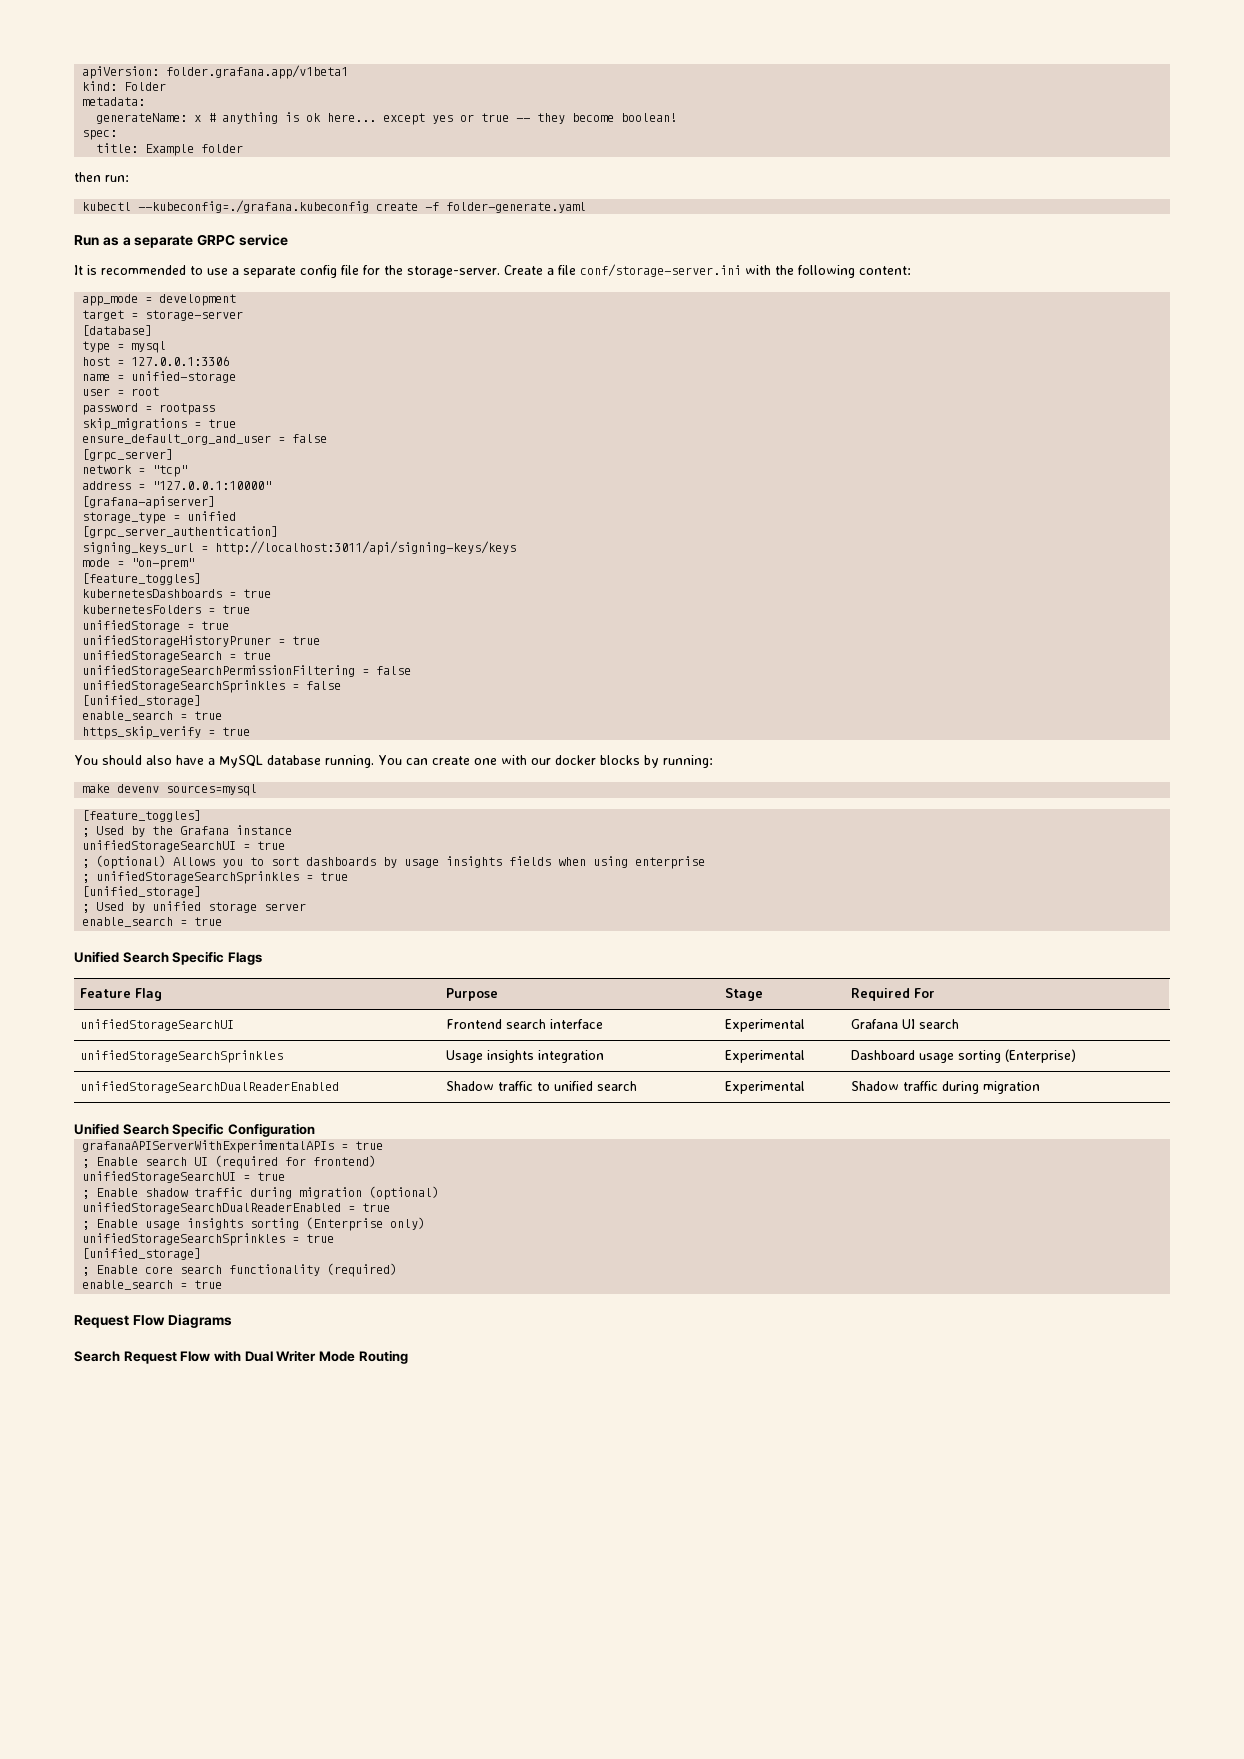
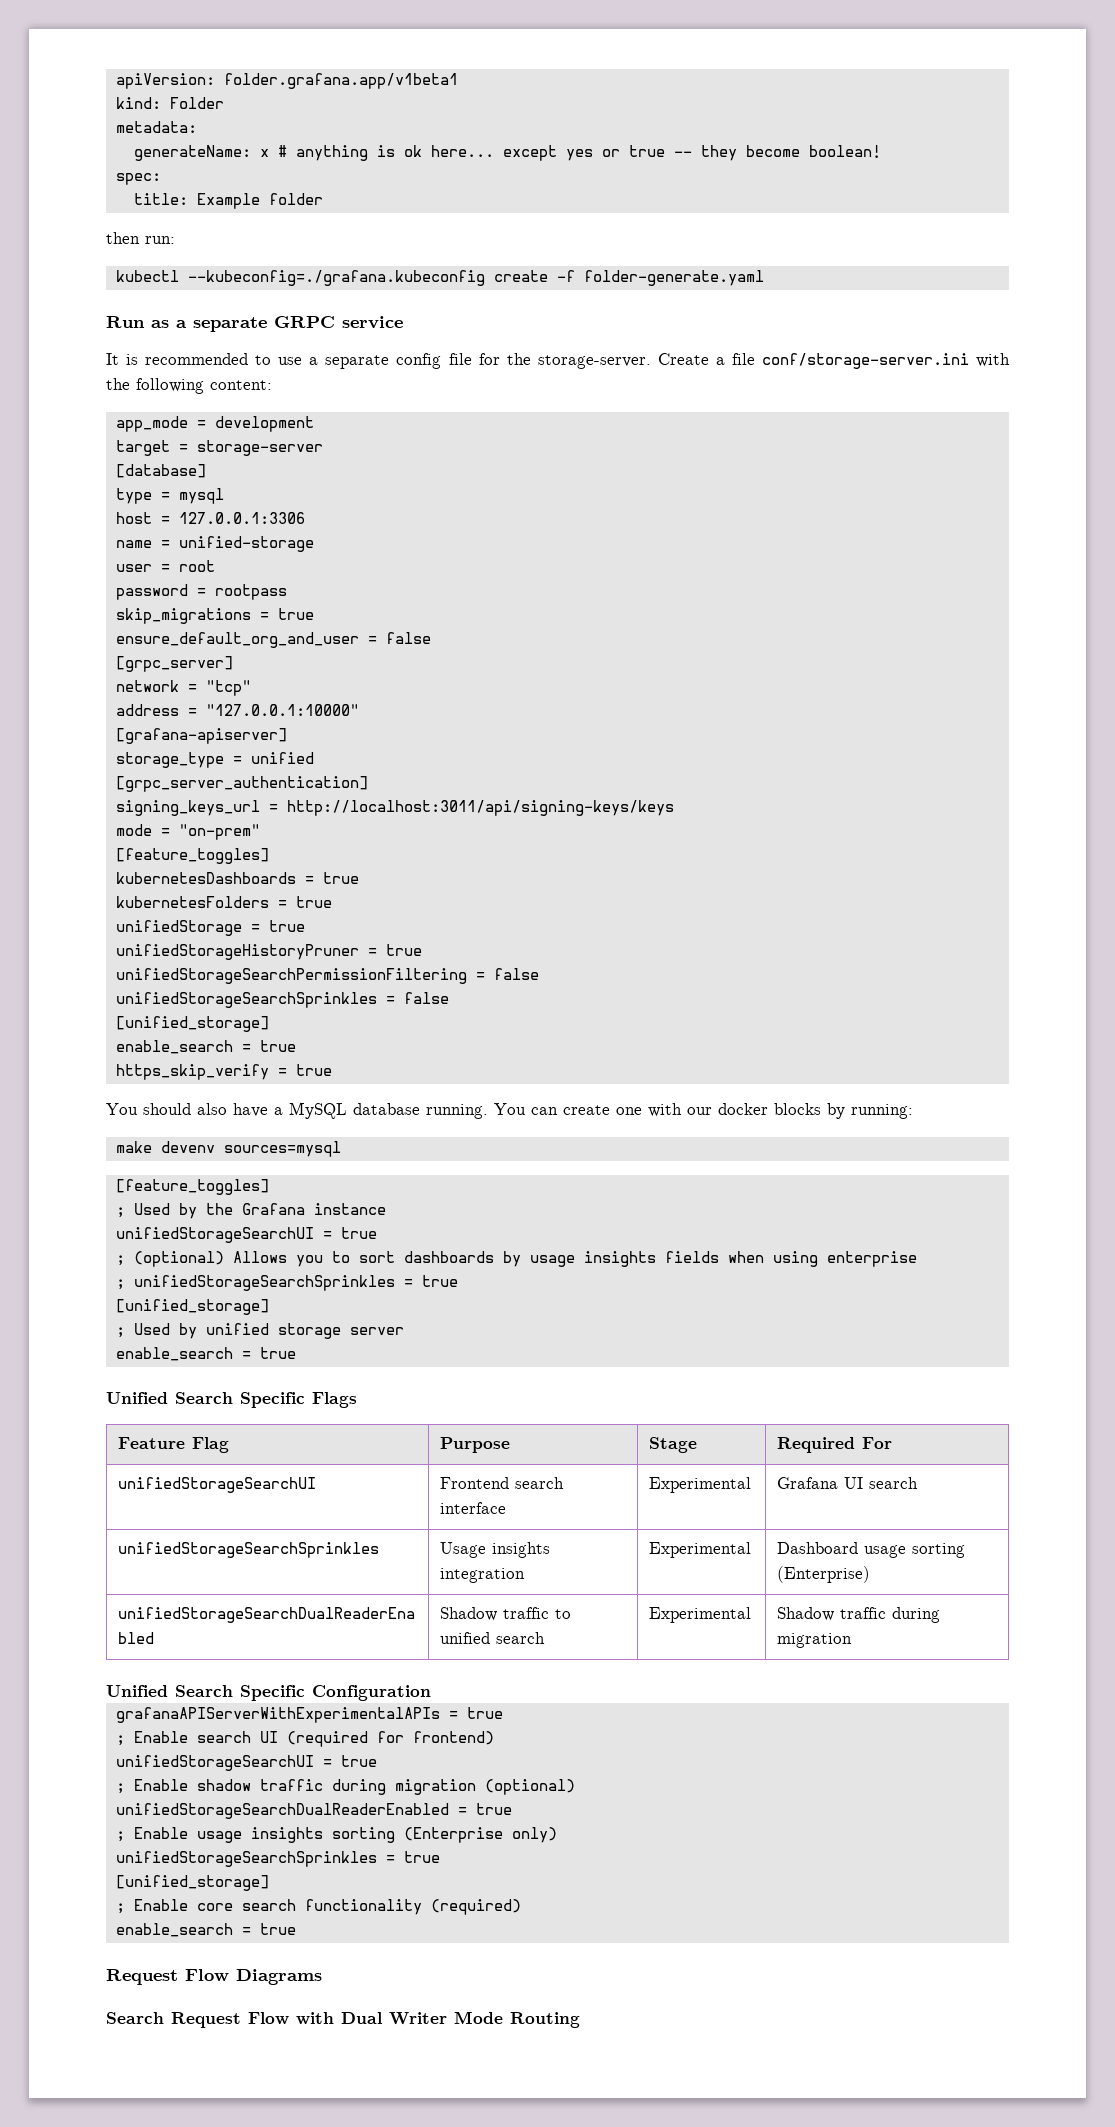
- unifiedStorageSearch = true

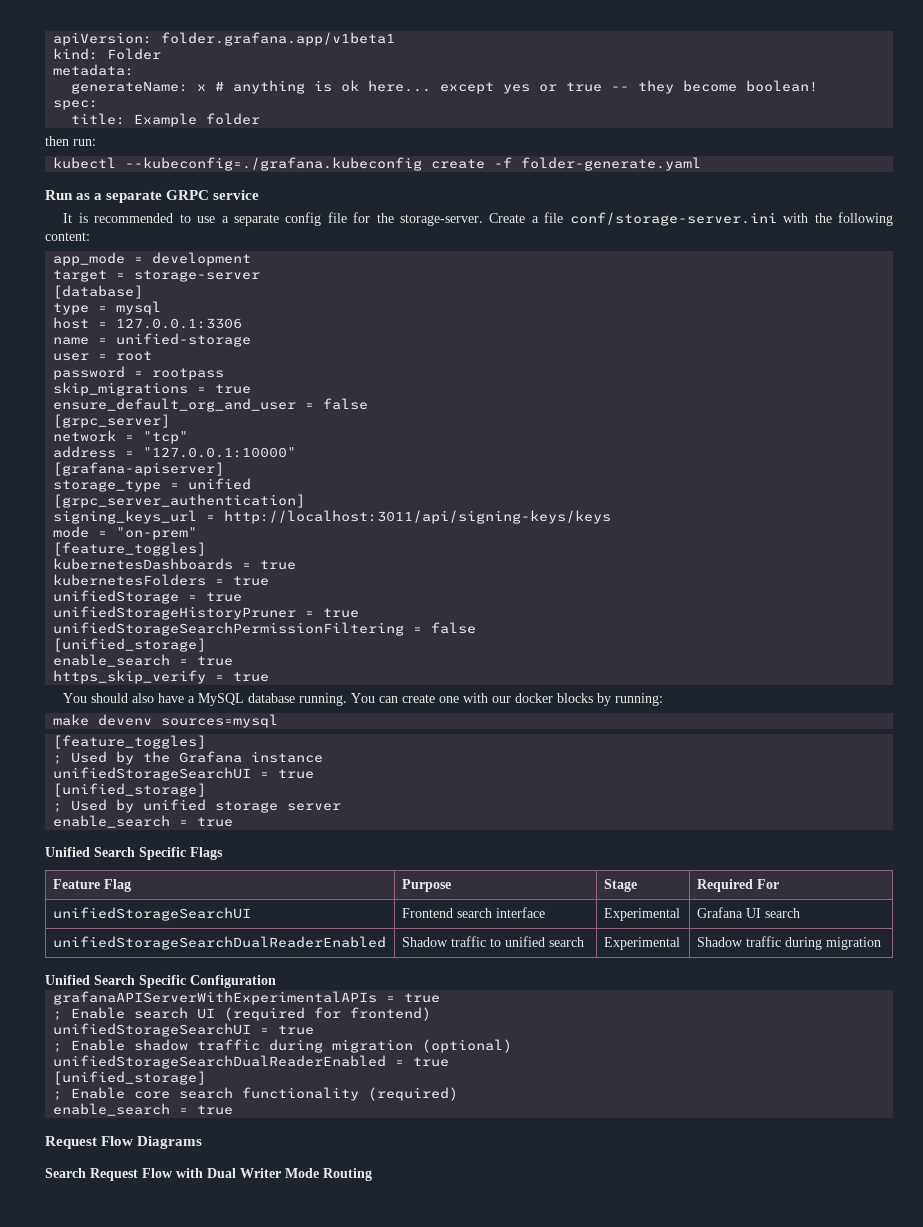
- unifiedStorageSearchSprinkles = false
- ; (optional) Allows you to sort dashboards by usage insights fields when using enterprise
- ; unifiedStorageSearchSprinkles = true
- unifiedStorageSearchSprinkles | Usage insights integration | Experimental | Dashboard usage sorting (Enterprise)
- ; Enable usage insights sorting (Enterprise only)
- unifiedStorageSearchSprinkles = true

